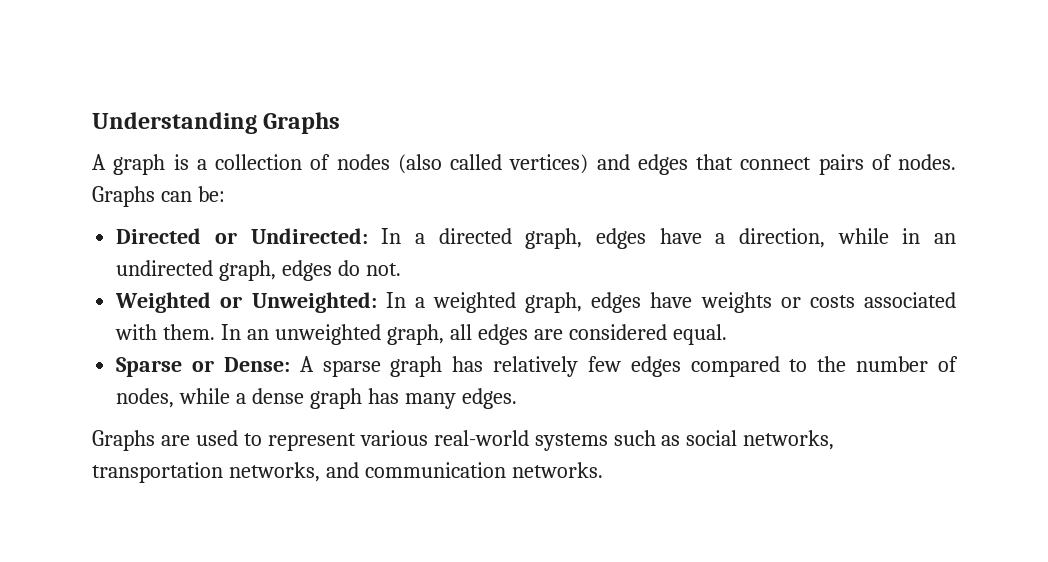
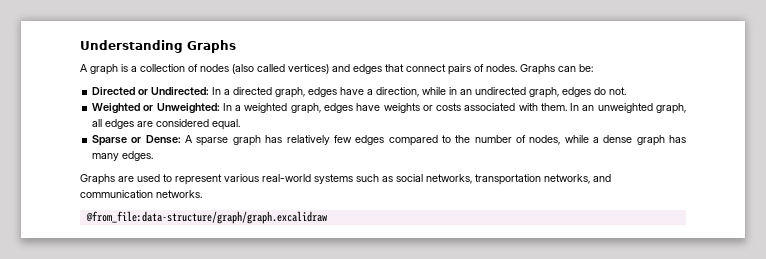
+ @from_file:data-structure/graph/graph.excalidraw

